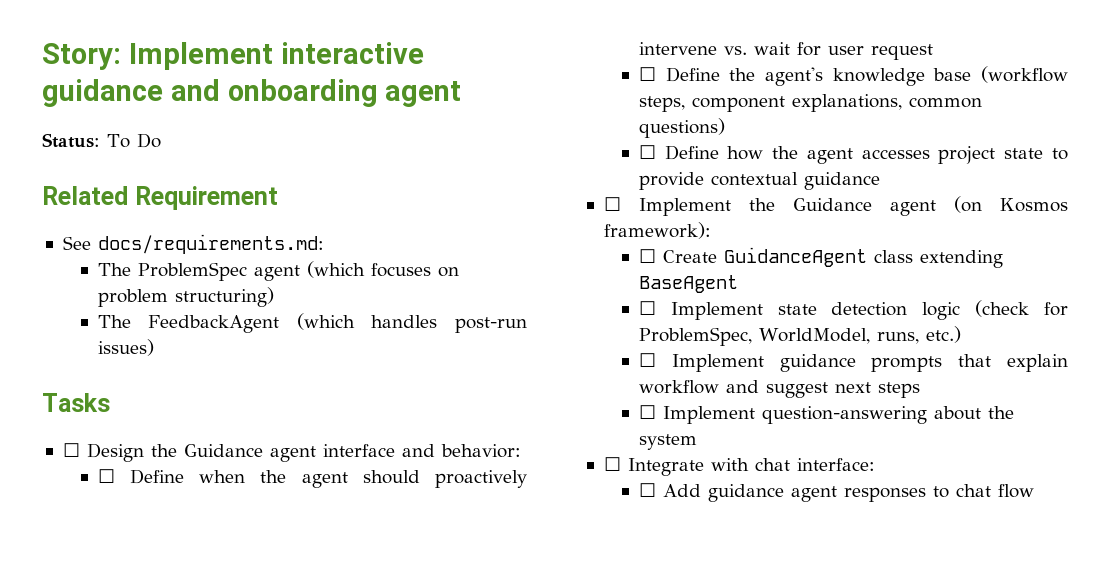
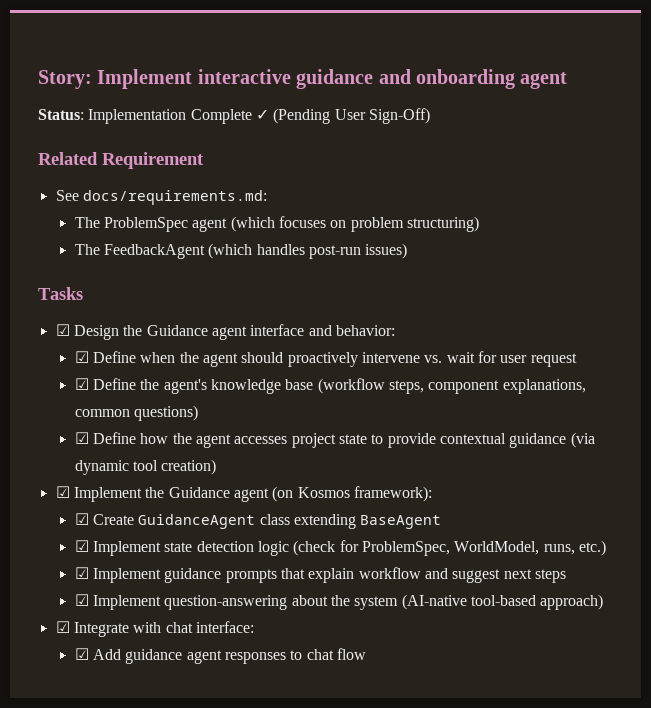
- Status: To Do
+ Status: Implementation Complete ✓ (Pending User Sign-Off)
- ☐ Design the Guidance agent interface and behavior:
+ ☑ Design the Guidance agent interface and behavior:
- ☐ Define when the agent should proactively intervene vs. wait for user request
+ ☑ Define when the agent should proactively intervene vs. wait for user request
- ☐ Define the agent's knowledge base (workflow steps, component explanations, common questions)
+ ☑ Define the agent's knowledge base (workflow steps, component explanations, common questions)
- ☐ Define how the agent accesses project state to provide contextual guidance
- ☐ Implement the Guidance agent (on Kosmos framework):
+ ☑ Define how the agent accesses project state to provide contextual guidance (via dynamic tool creation)
+ ☑ Implement the Guidance agent (on Kosmos framework):
- ☐ Create GuidanceAgent class extending BaseAgent
+ ☑ Create GuidanceAgent class extending BaseAgent
- ☐ Implement state detection logic (check for ProblemSpec, WorldModel, runs, etc.)
+ ☑ Implement state detection logic (check for ProblemSpec, WorldModel, runs, etc.)
- ☐ Implement guidance prompts that explain workflow and suggest next steps
+ ☑ Implement guidance prompts that explain workflow and suggest next steps
- ☐ Implement question-answering about the system
- ☐ Integrate with chat interface:
+ ☑ Implement question-answering about the system (AI-native tool-based approach)
+ ☑ Integrate with chat interface:
- ☐ Add guidance agent responses to chat flow
+ ☑ Add guidance agent responses to chat flow

